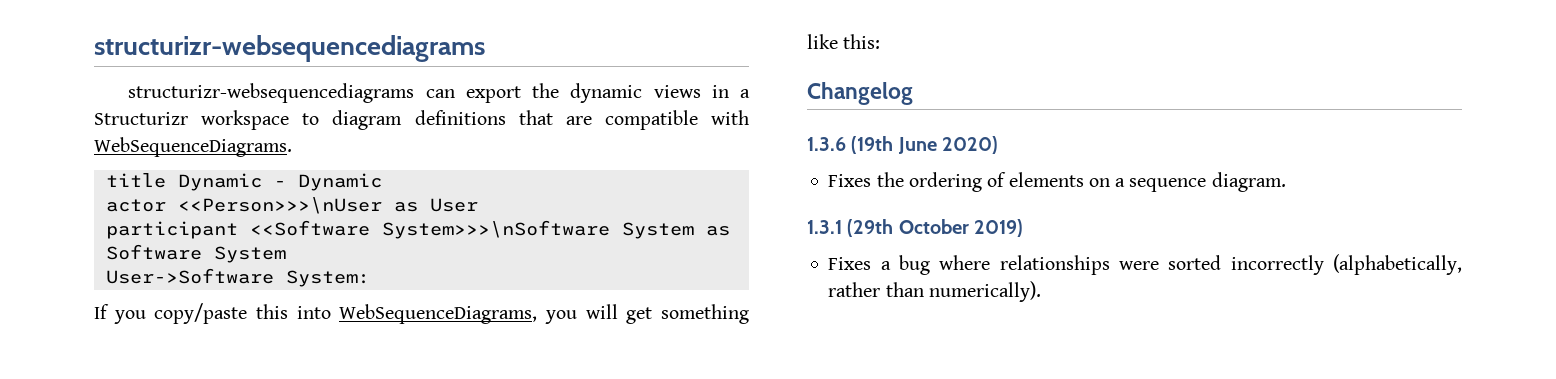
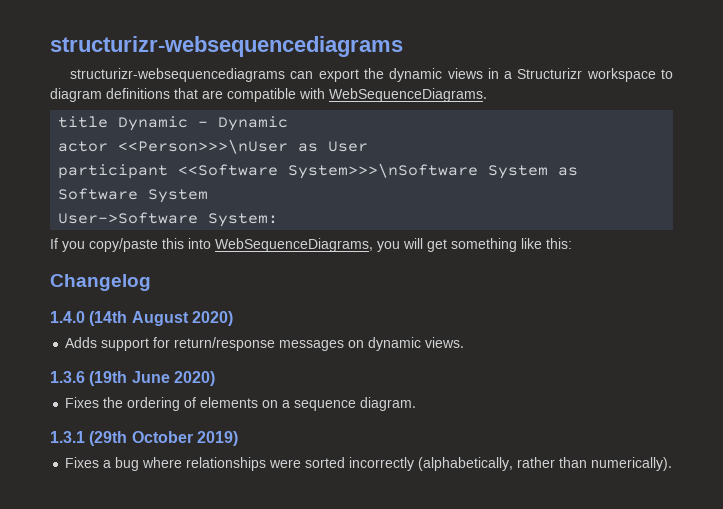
+ 1.4.0 (14th August 2020)
+ Adds support for return/response messages on dynamic views.

